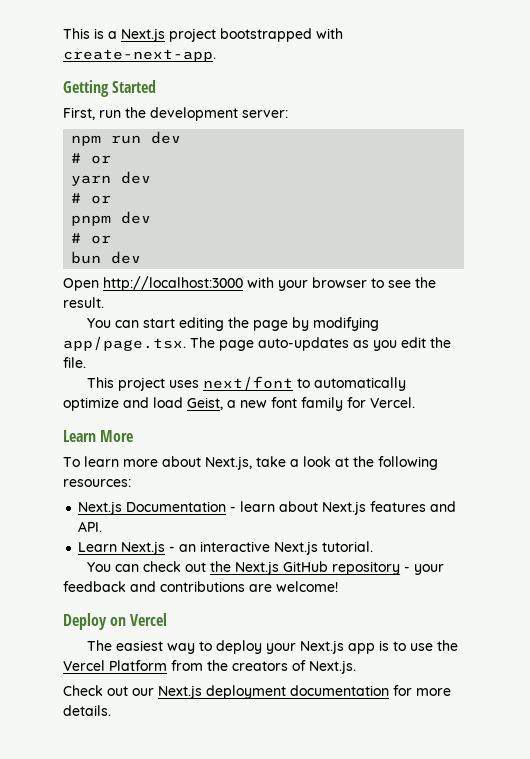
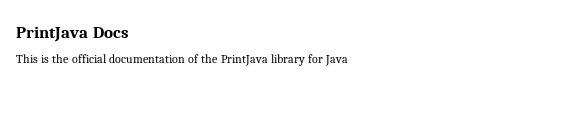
- This is a Next.js project bootstrapped with create-next-app.
- Getting Started
- First, run the development server:
- npm run dev
- # or
- yarn dev
- # or
- pnpm dev
- # or
- bun dev
- Open http://localhost:3000 with your browser to see the result.
- You can start editing the page by modifying app/page.tsx. The page auto-updates as you edit the file.
- This project uses next/font to automatically optimize and load Geist, a new font family for Vercel.
- Learn More
- To learn more about Next.js, take a look at the following resources:
- Next.js Documentation - learn about Next.js features and API.
- Learn Next.js - an interactive Next.js tutorial.
- You can check out the Next.js GitHub repository - your feedback and contributions are welcome!
- Deploy on Vercel
- The easiest way to deploy your Next.js app is to use the Vercel Platform from the creators of Next.js.
- Check out our Next.js deployment documentation for more details.
+ PrintJava Docs
+ This is the official documentation of the PrintJava library for Java

